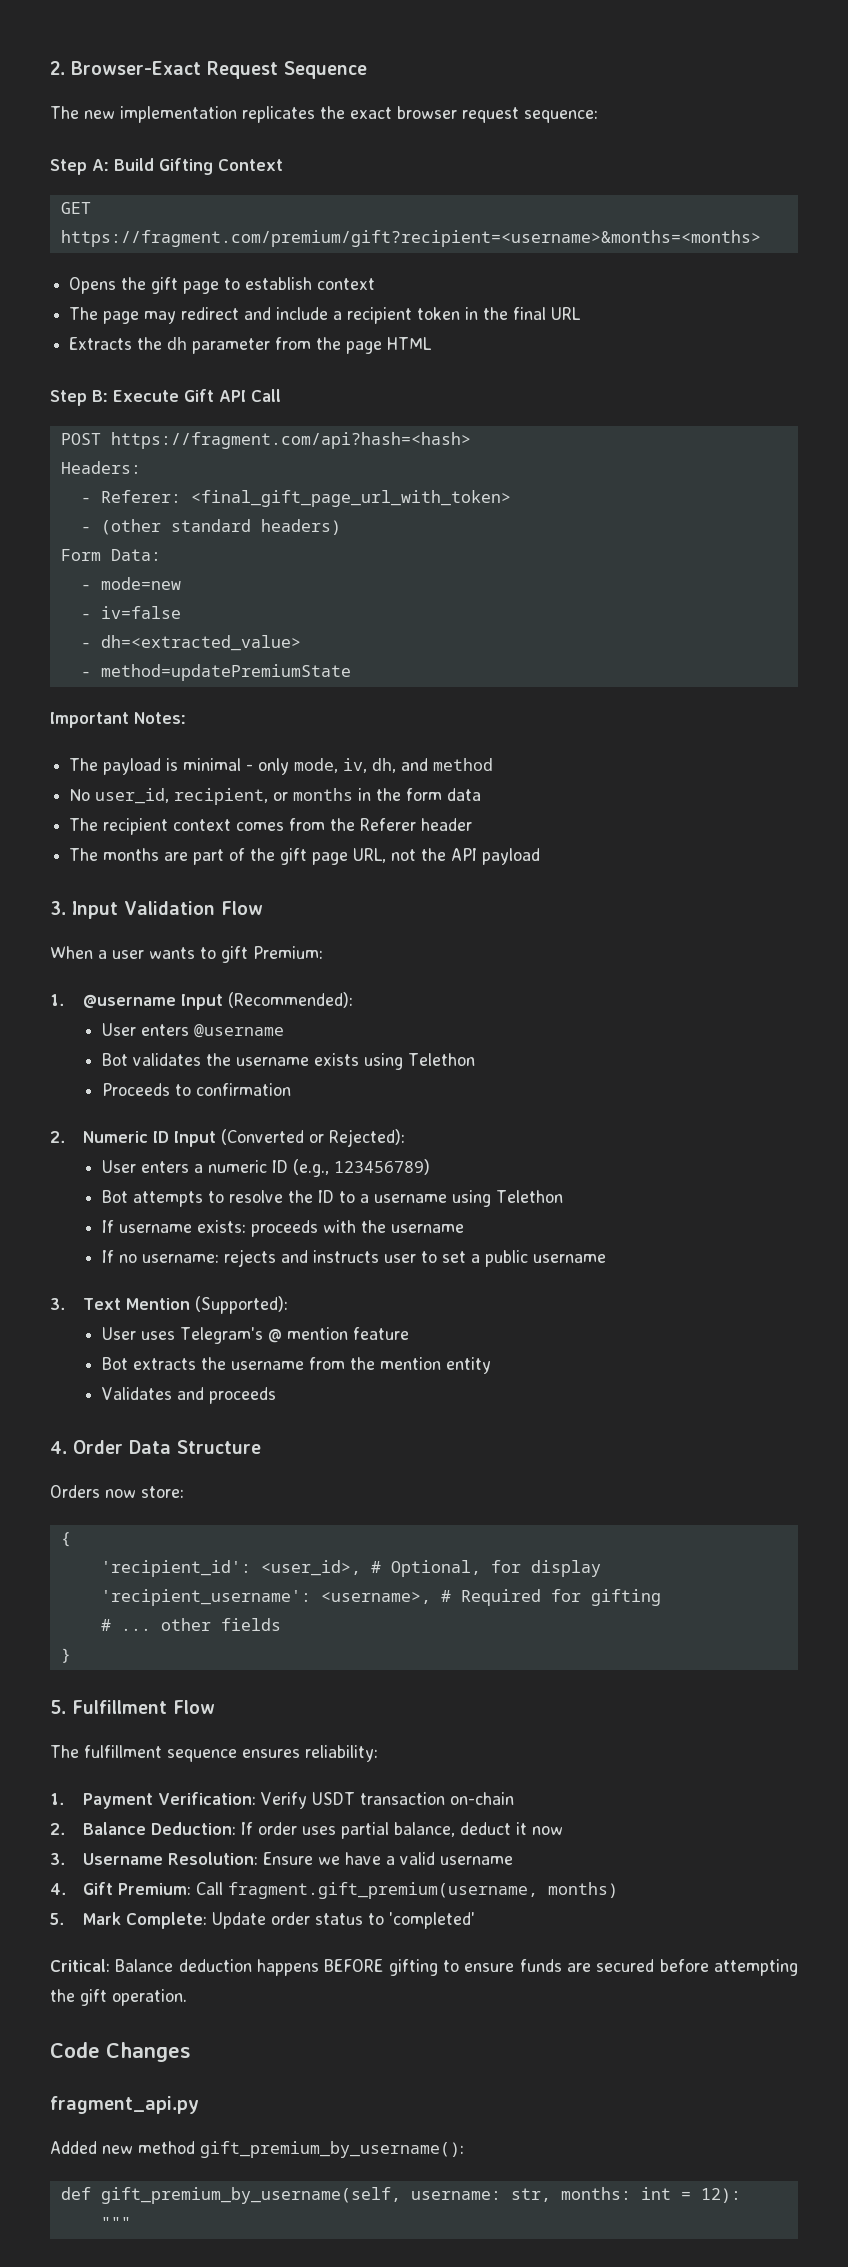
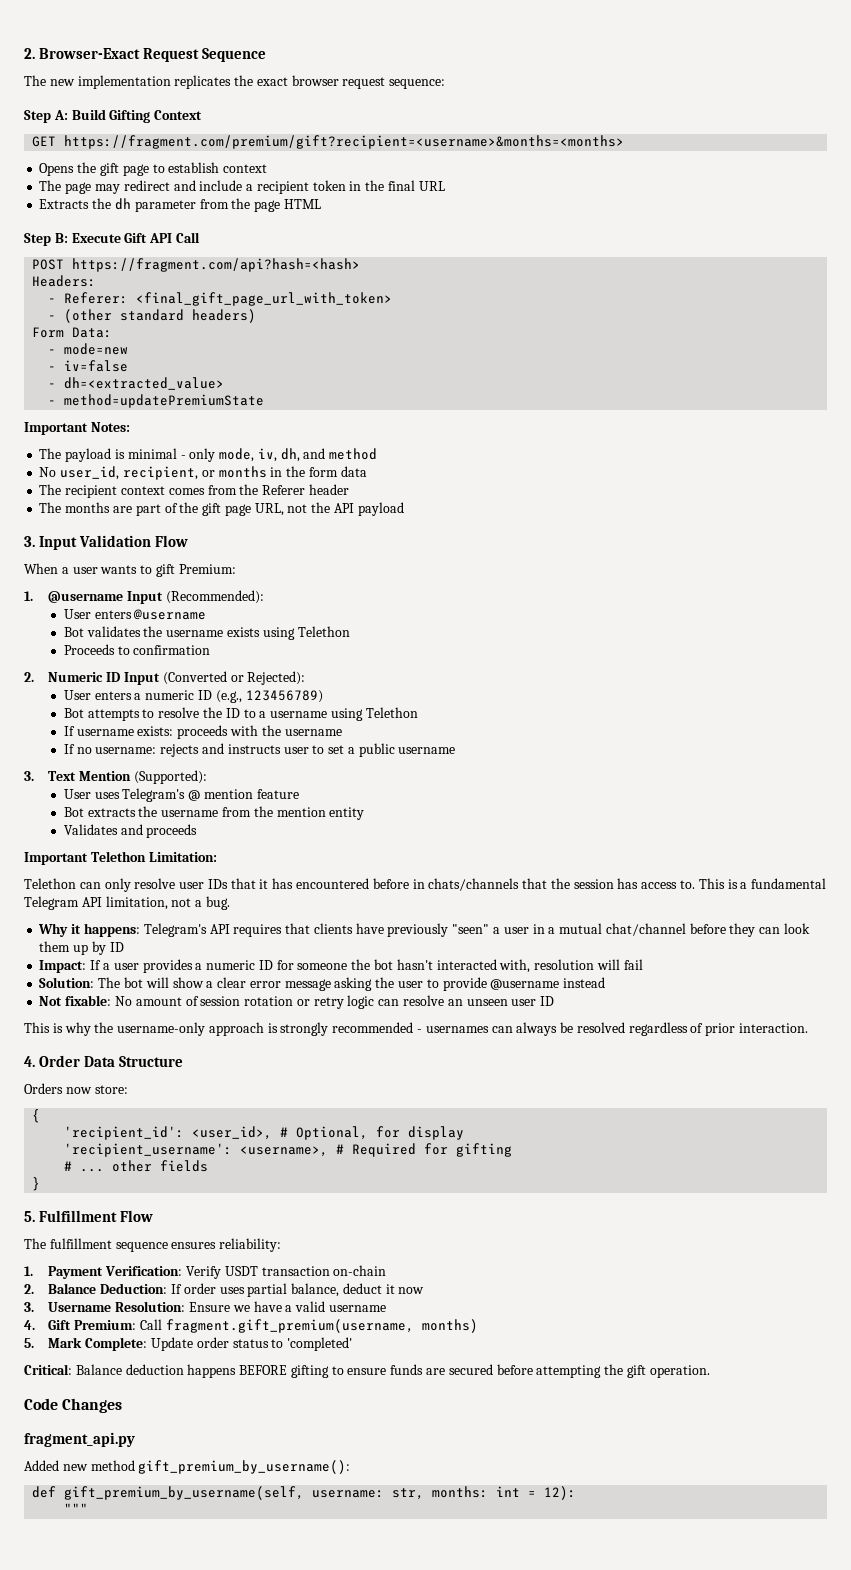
+ Important Telethon Limitation:
+ Telethon can only resolve user IDs that it has encountered before in chats/channels that the session has access to. This is a fundamental Telegram API limitation, not a bug.
+ Why it happens: Telegram's API requires that clients have previously "seen" a user in a mutual chat/channel before they can look them up by ID
+ Impact: If a user provides a numeric ID for someone the bot hasn't interacted with, resolution will fail
+ Solution: The bot will show a clear error message asking the user to provide @username instead
+ Not fixable: No amount of session rotation or retry logic can resolve an unseen user ID
+ This is why the username-only approach is strongly recommended - usernames can always be resolved regardless of prior interaction.

